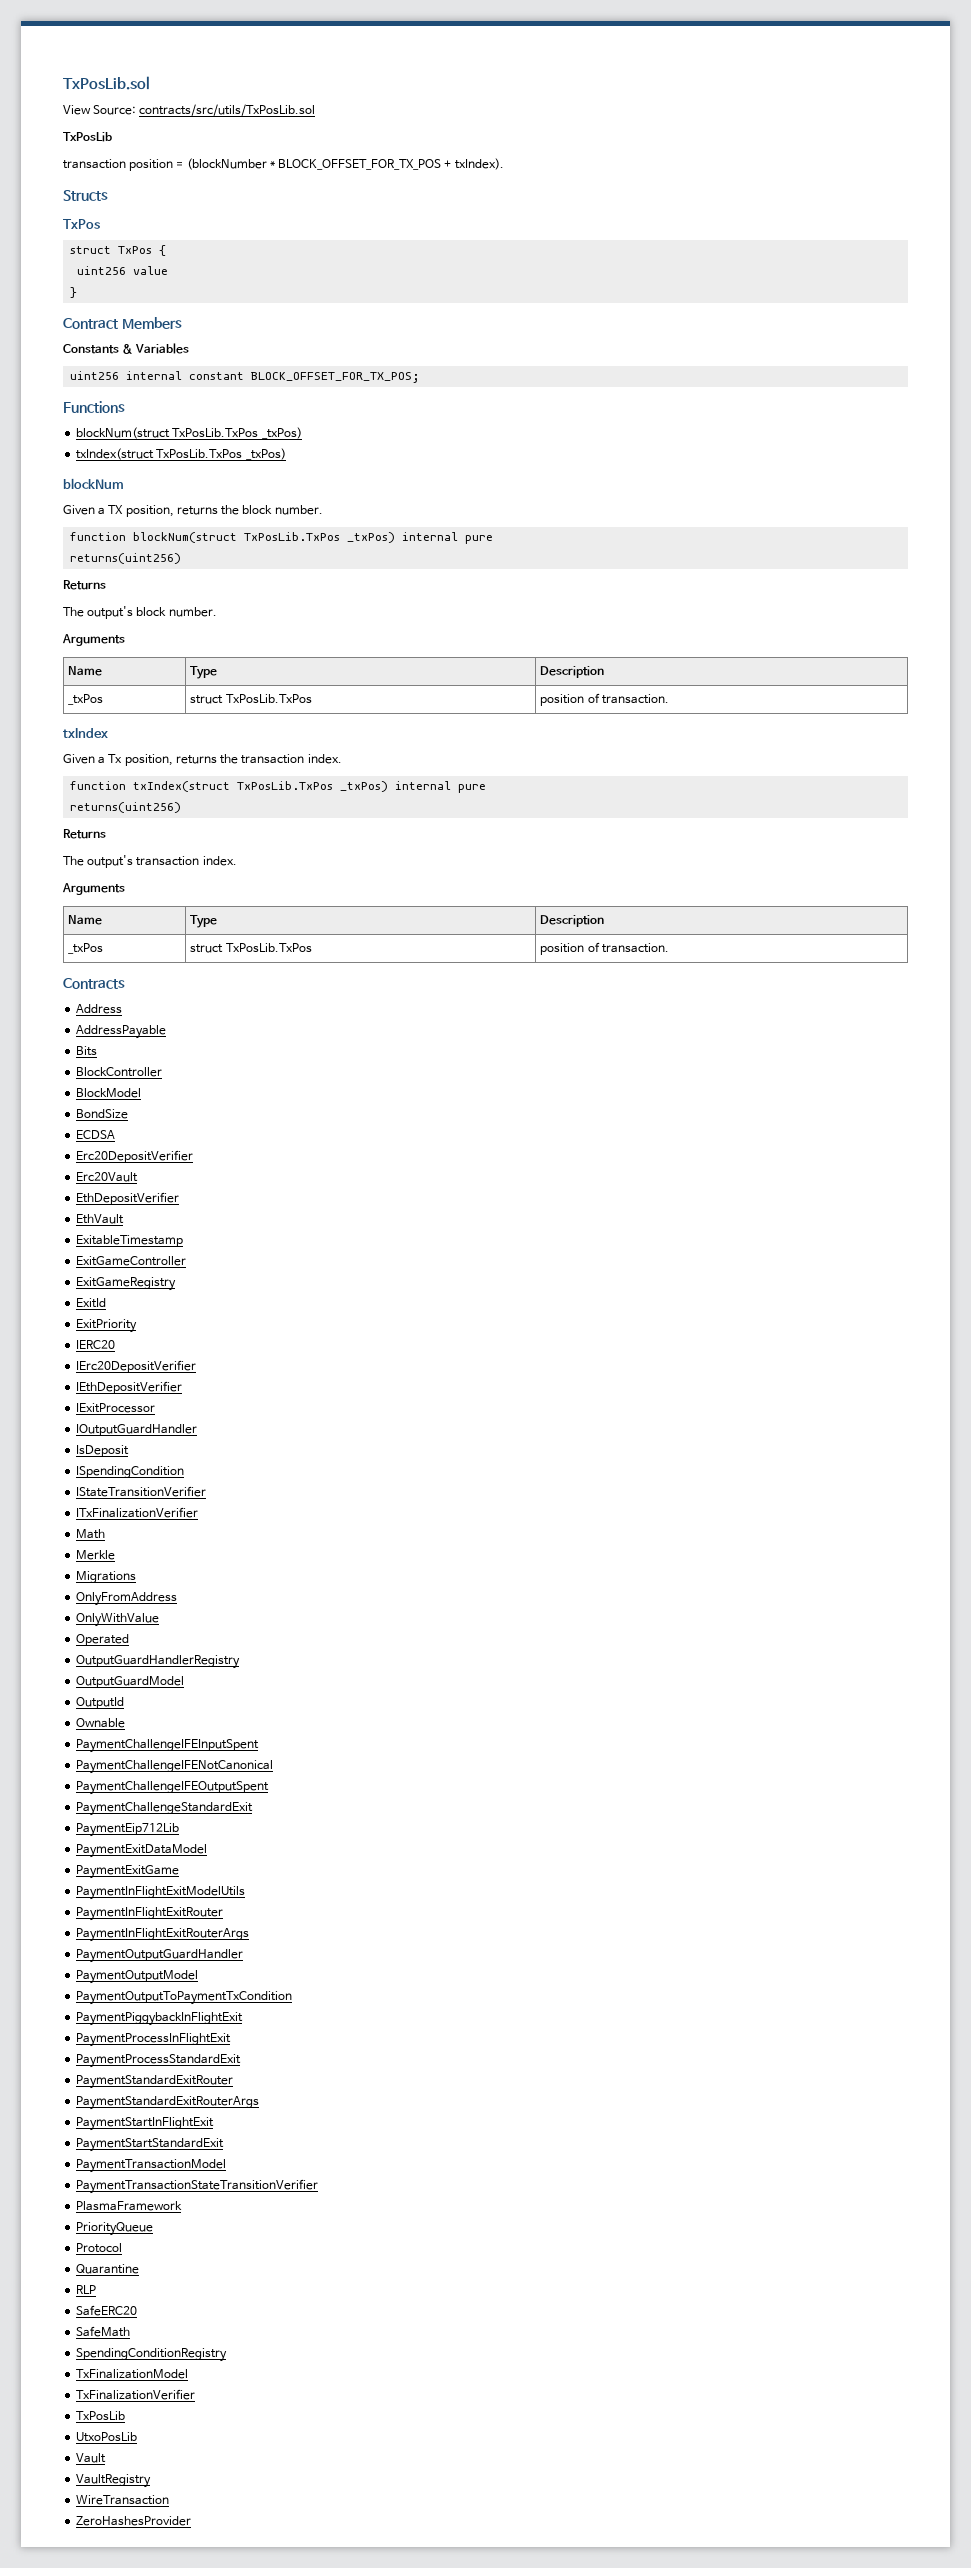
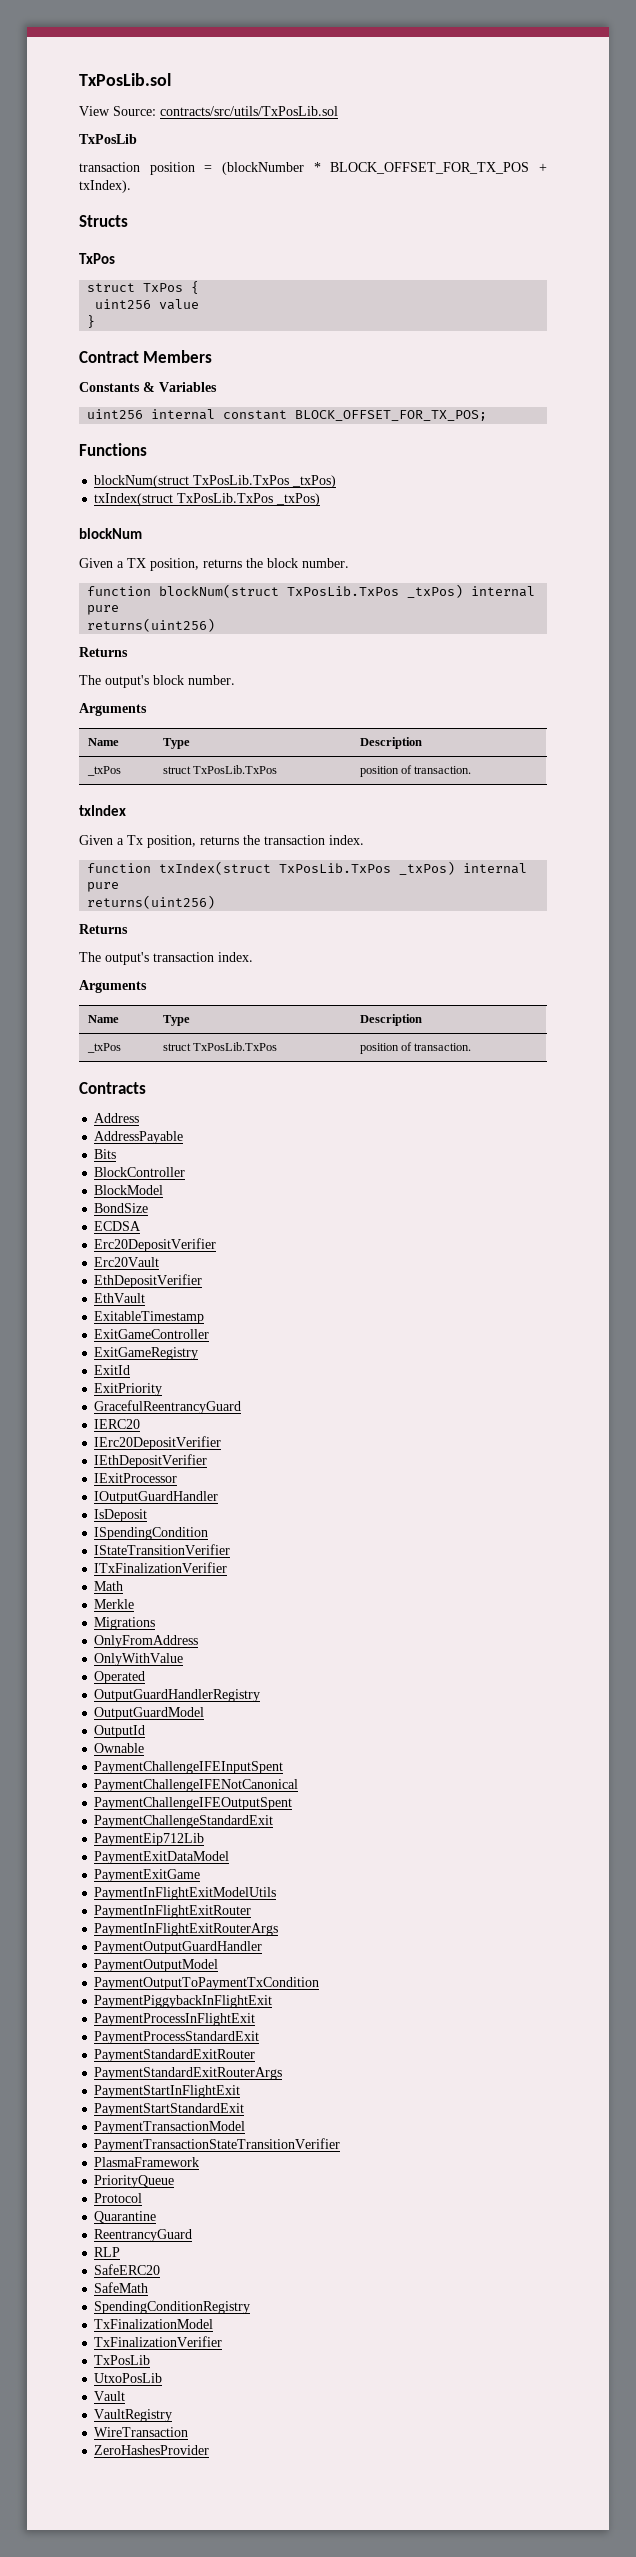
+ GracefulReentrancyGuard
+ ReentrancyGuard

